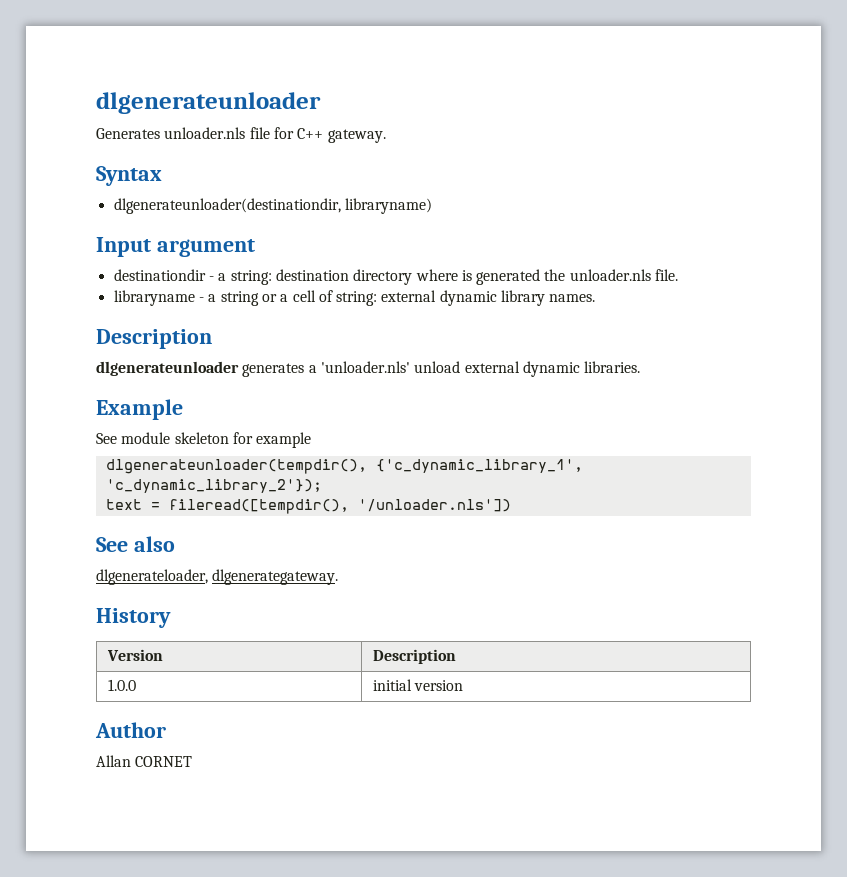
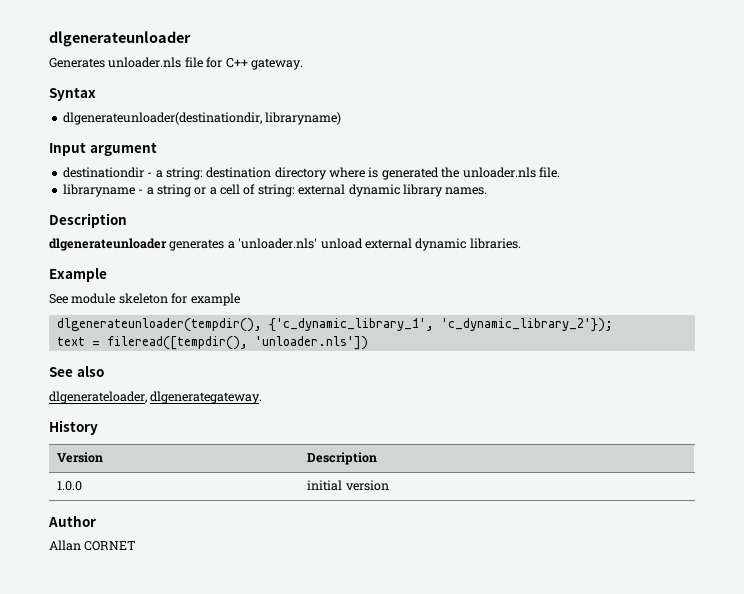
- text = fileread([tempdir(), '/unloader.nls'])
+ text = fileread([tempdir(), 'unloader.nls'])

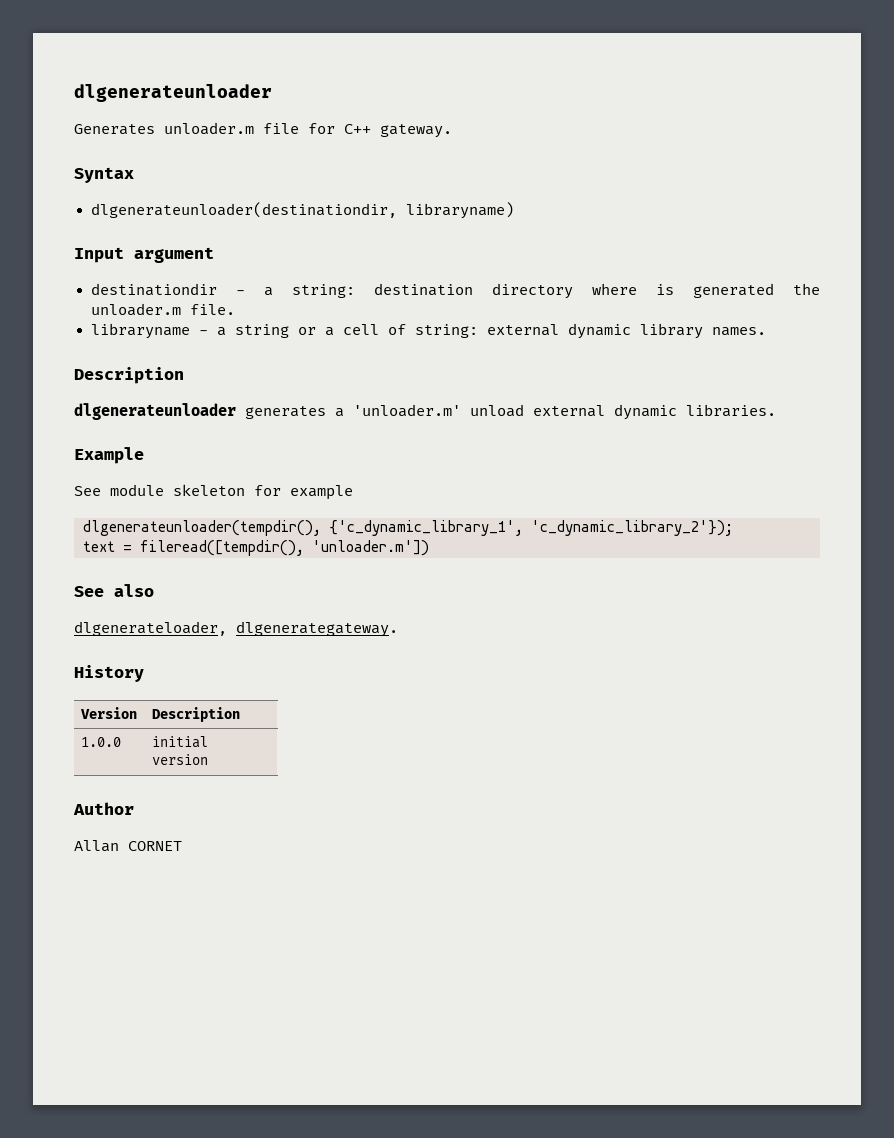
- Generates unloader.nls file for C++ gateway.
+ Generates unloader.m file for C++ gateway.
- destinationdir - a string: destination directory where is generated the unloader.nls file.
+ destinationdir - a string: destination directory where is generated the unloader.m file.
- dlgenerateunloader generates a 'unloader.nls' unload external dynamic libraries.
+ dlgenerateunloader generates a 'unloader.m' unload external dynamic libraries.
- text = fileread([tempdir(), 'unloader.nls'])
+ text = fileread([tempdir(), 'unloader.m'])

